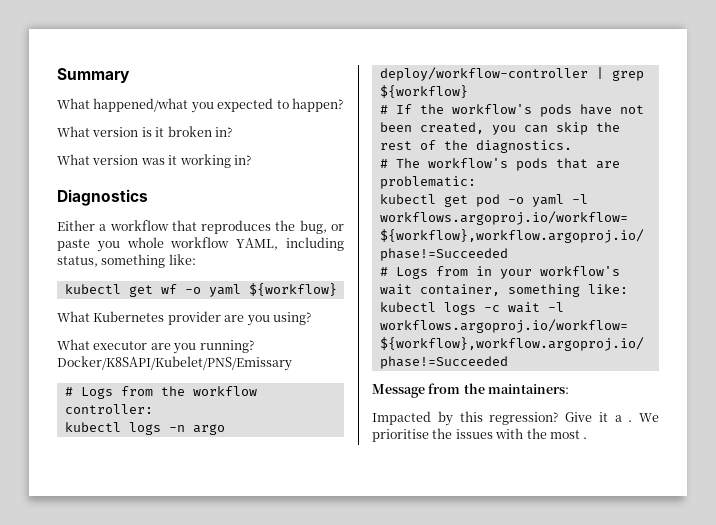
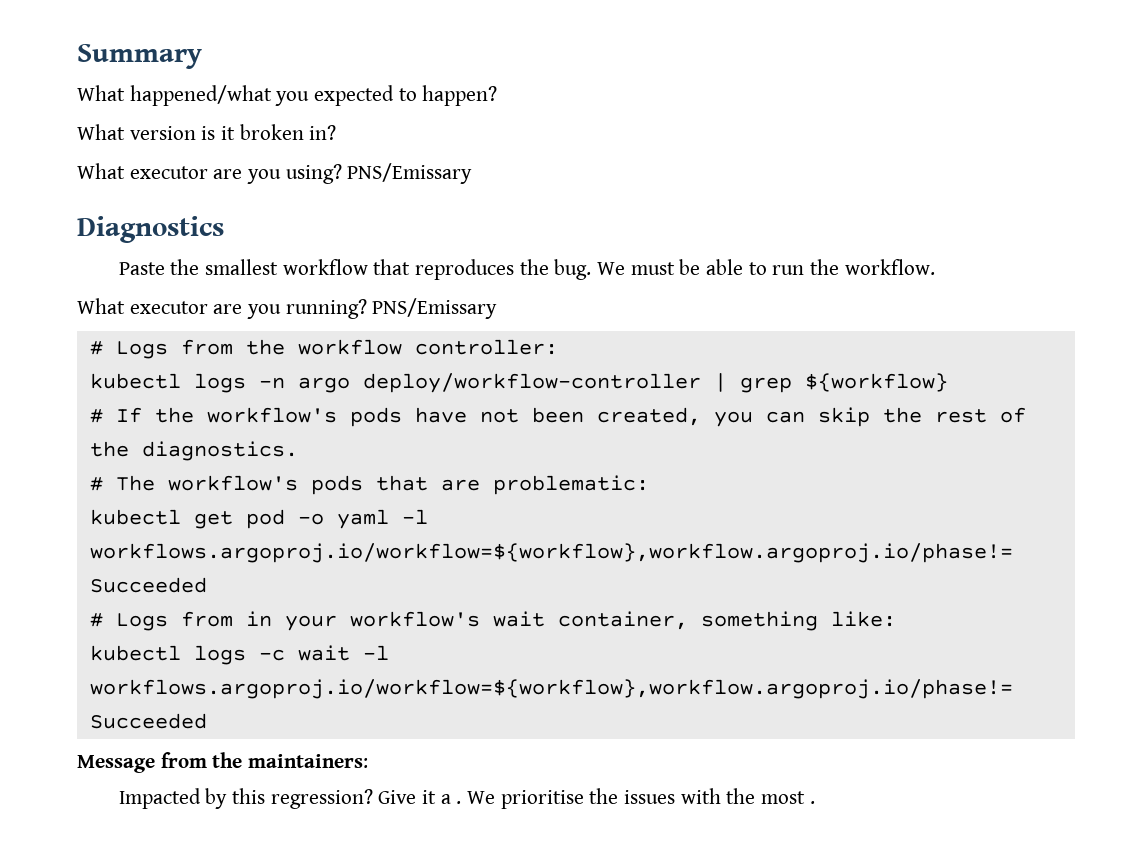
- What version was it working in?
+ What executor are you using? PNS/Emissary
  Diagnostics
- Either a workflow that reproduces the bug, or paste you whole workflow YAML, including status, something like:
- kubectl get wf -o yaml ${workflow}
- What Kubernetes provider are you using?
+ Paste the smallest workflow that reproduces the bug. We must be able to run the workflow.
- What executor are you running? Docker/K8SAPI/Kubelet/PNS/Emissary
+ What executor are you running? PNS/Emissary

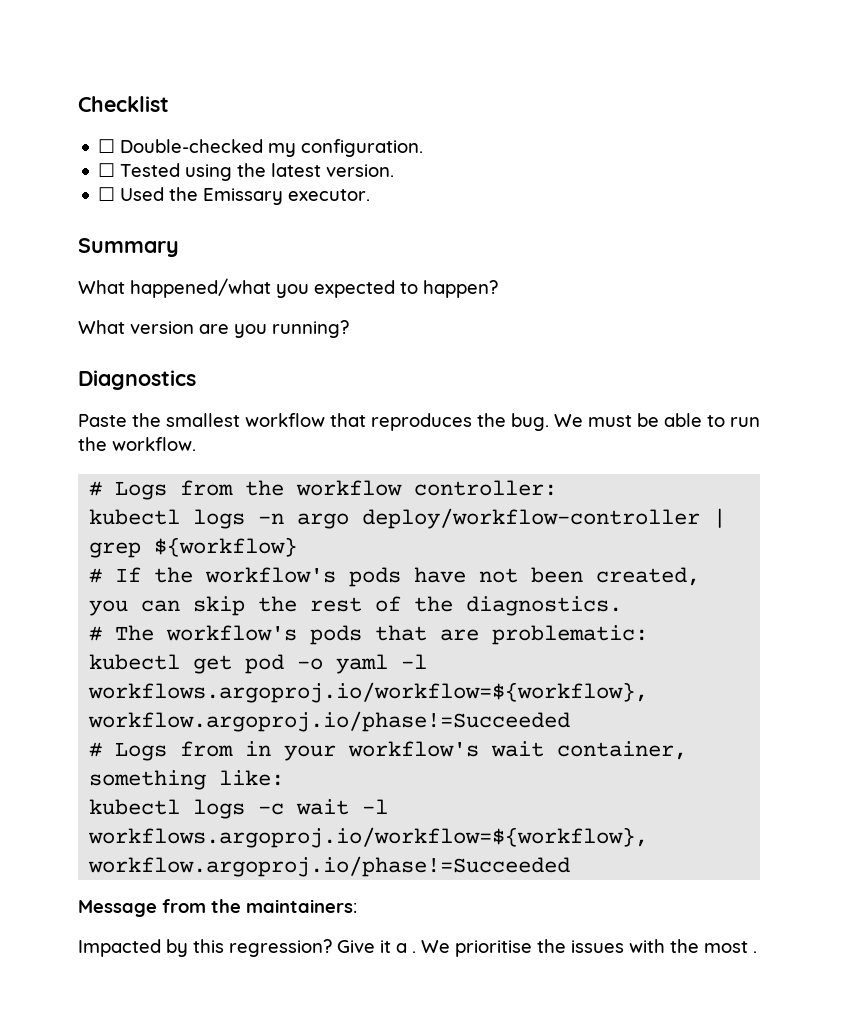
+ Checklist
+ ☐ Double-checked my configuration.
+ ☐ Tested using the latest version.
+ ☐ Used the Emissary executor.
- What version is it broken in?
- What executor are you using? PNS/Emissary
+ What version are you running?
- What executor are you running? PNS/Emissary

